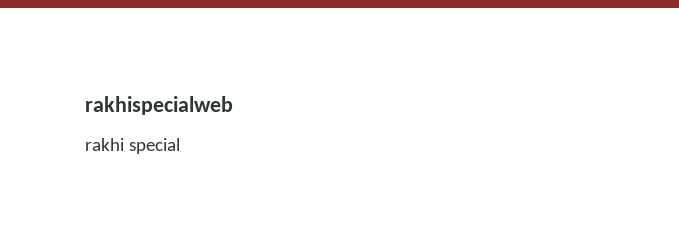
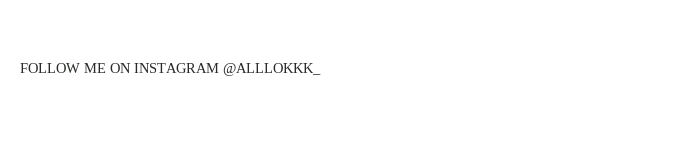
- rakhispecialweb
- rakhi special
+ FOLLOW ME ON INSTAGRAM @ALLLOKKK_

